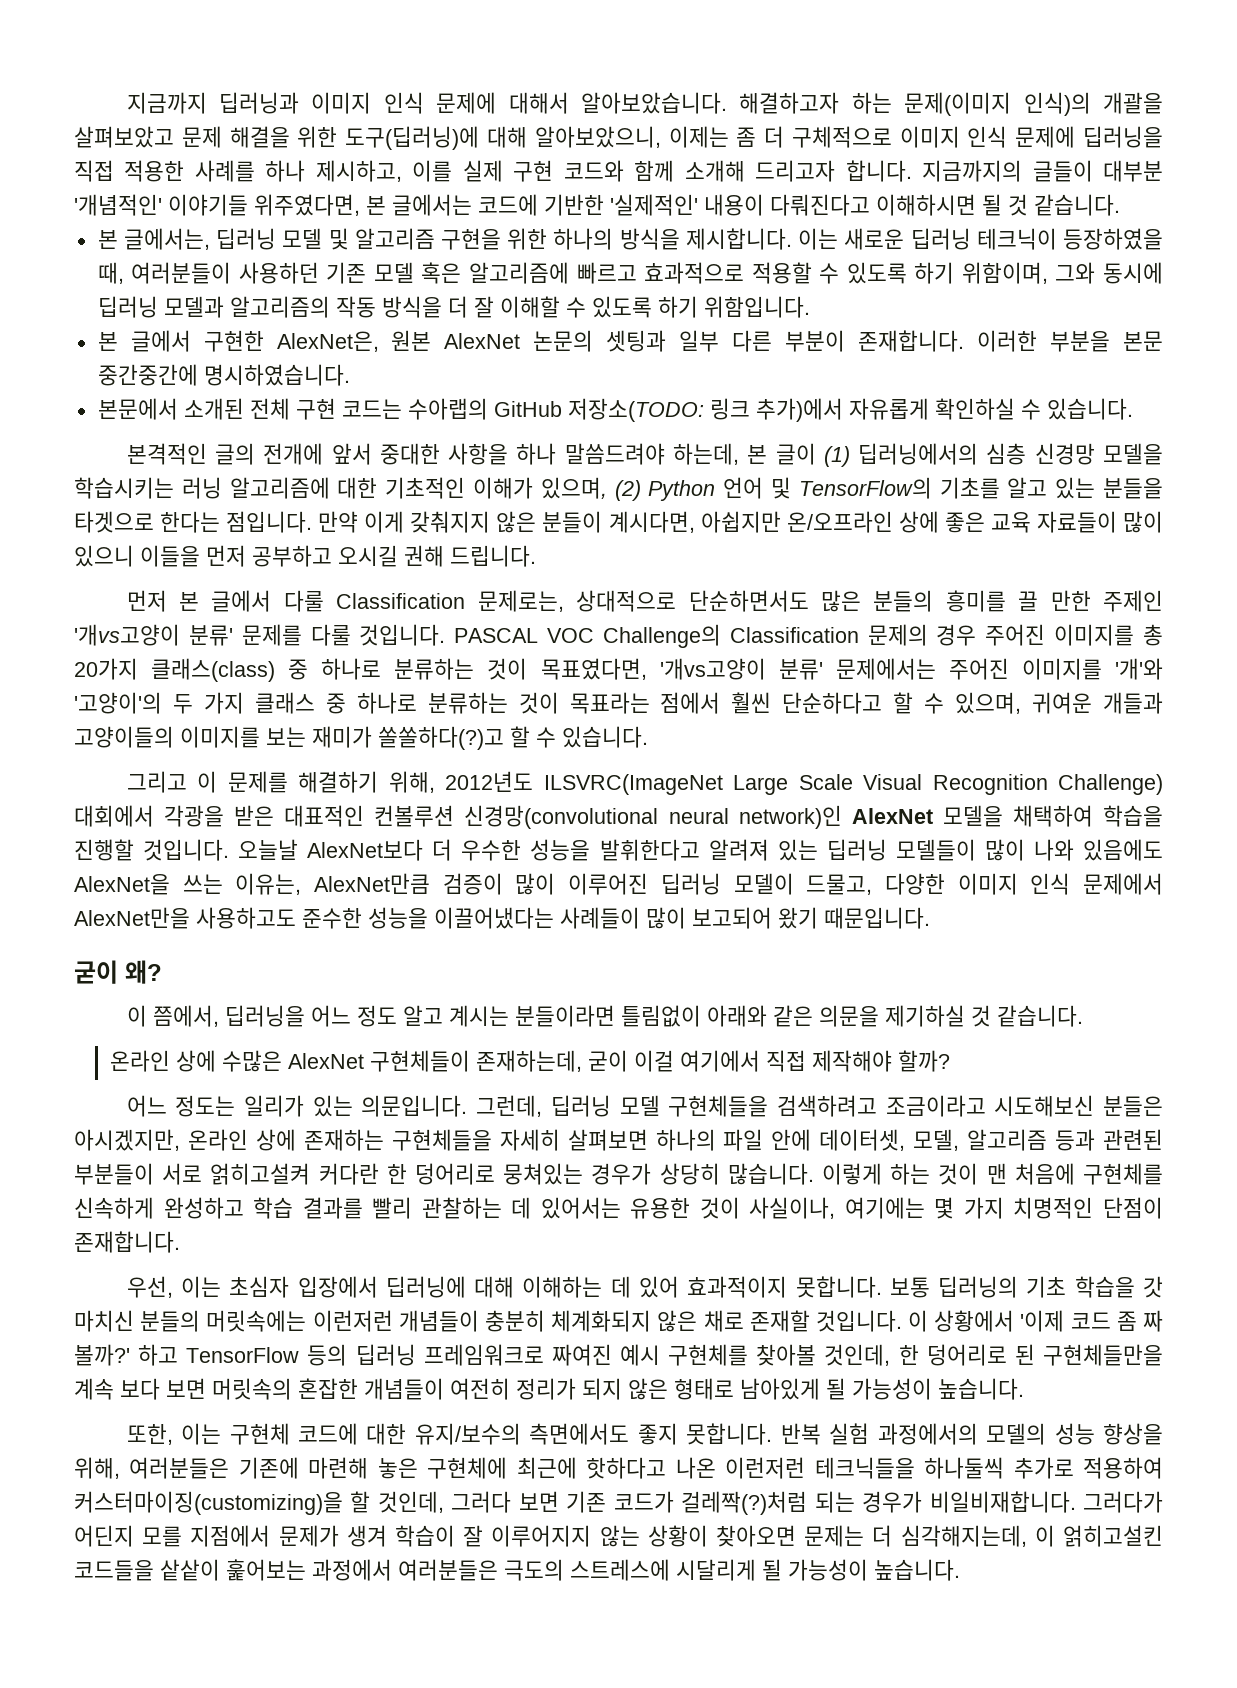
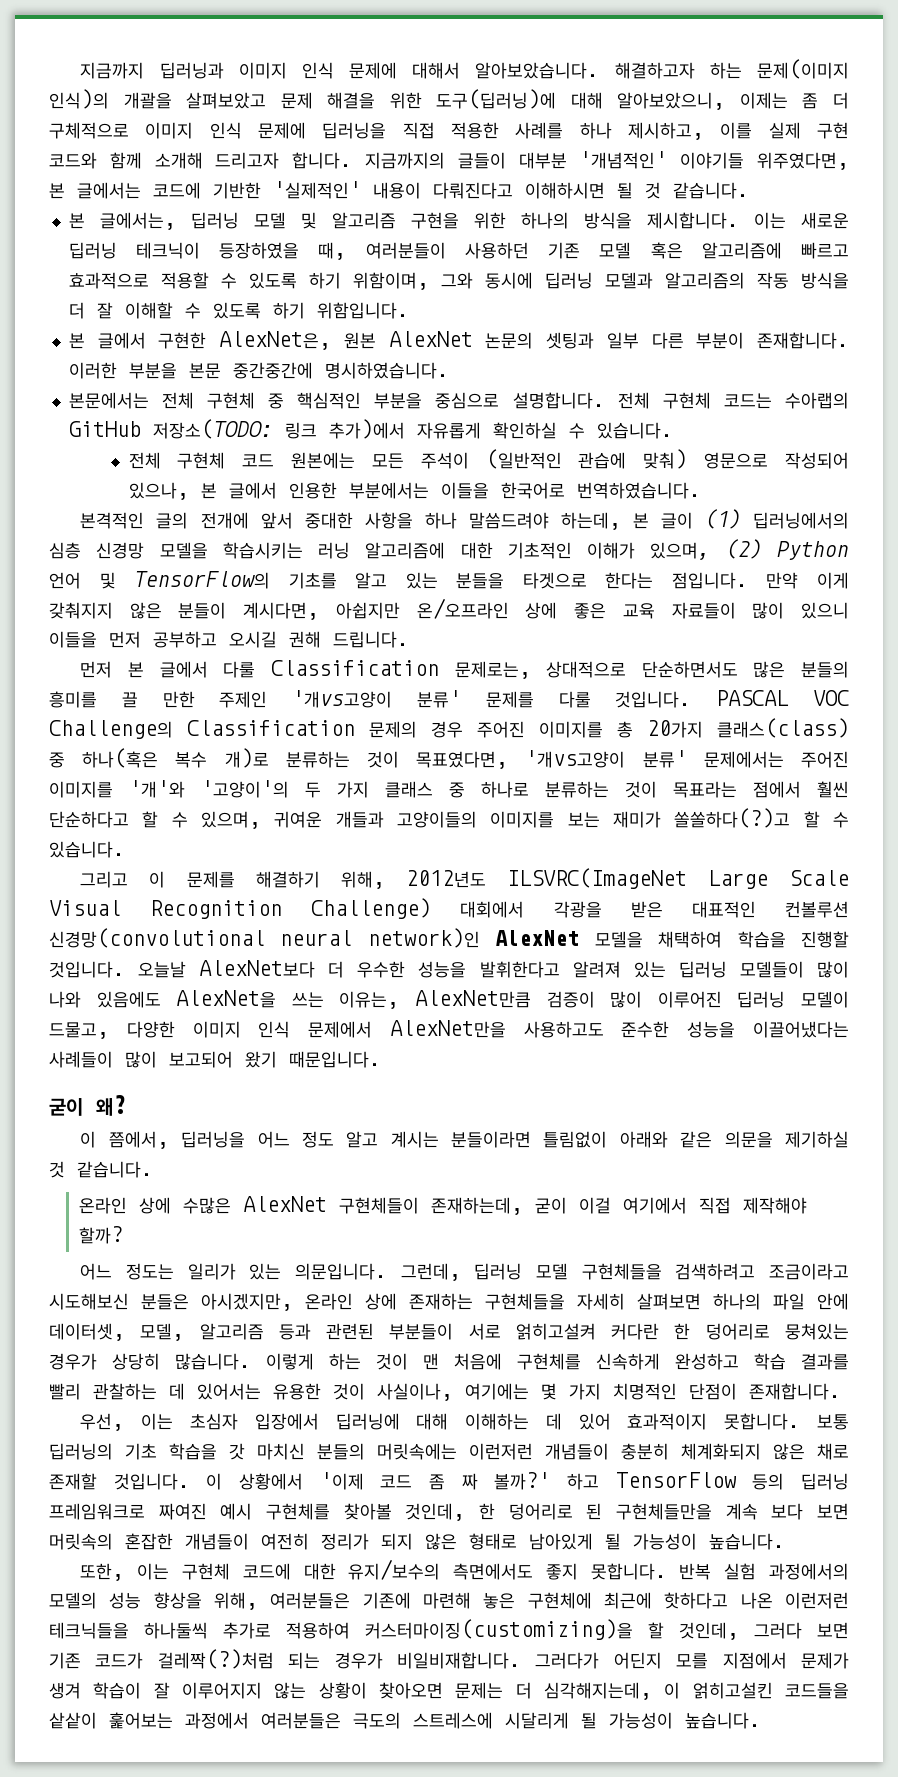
- 본문에서 소개된 전체 구현 코드는 수아랩의 GitHub 저장소(TODO: 링크 추가)에서 자유롭게 확인하실 수 있습니다.
+ 본문에서는 전체 구현체 중 핵심적인 부분을 중심으로 설명합니다. 전체 구현체 코드는 수아랩의 GitHub 저장소(TODO: 링크 추가)에서 자유롭게 확인하실 수 있습니다.
+ 전체 구현체 코드 원본에는 모든 주석이 (일반적인 관습에 맞춰) 영문으로 작성되어 있으나, 본 글에서 인용한 부분에서는 이들을 한국어로 번역하였습니다.
- PASCAL VOC Challenge의 Classification 문제의 경우 주어진 이미지를 총 20가지 클래스(class) 중 하나로 분류하는 것이 목표였다면, '개vs고양이 분류' 문제에서는 주어진 이미지를 '개'와 '고양이'의 두 가지 클래스 중 하나로 분류하는 것이 목표라는 점에서 훨씬 단순하다고 할 수 있으며, 귀여운 개들과 고양이들의 이미지를 보는 재미가 쏠쏠하다(?)고 할 수 있습니다.
+ PASCAL VOC Challenge의 Classification 문제의 경우 주어진 이미지를 총 20가지 클래스(class) 중 하나(혹은 복수 개)로 분류하는 것이 목표였다면, '개vs고양이 분류' 문제에서는 주어진 이미지를 '개'와 '고양이'의 두 가지 클래스 중 하나로 분류하는 것이 목표라는 점에서 훨씬 단순하다고 할 수 있으며, 귀여운 개들과 고양이들의 이미지를 보는 재미가 쏠쏠하다(?)고 할 수 있습니다.

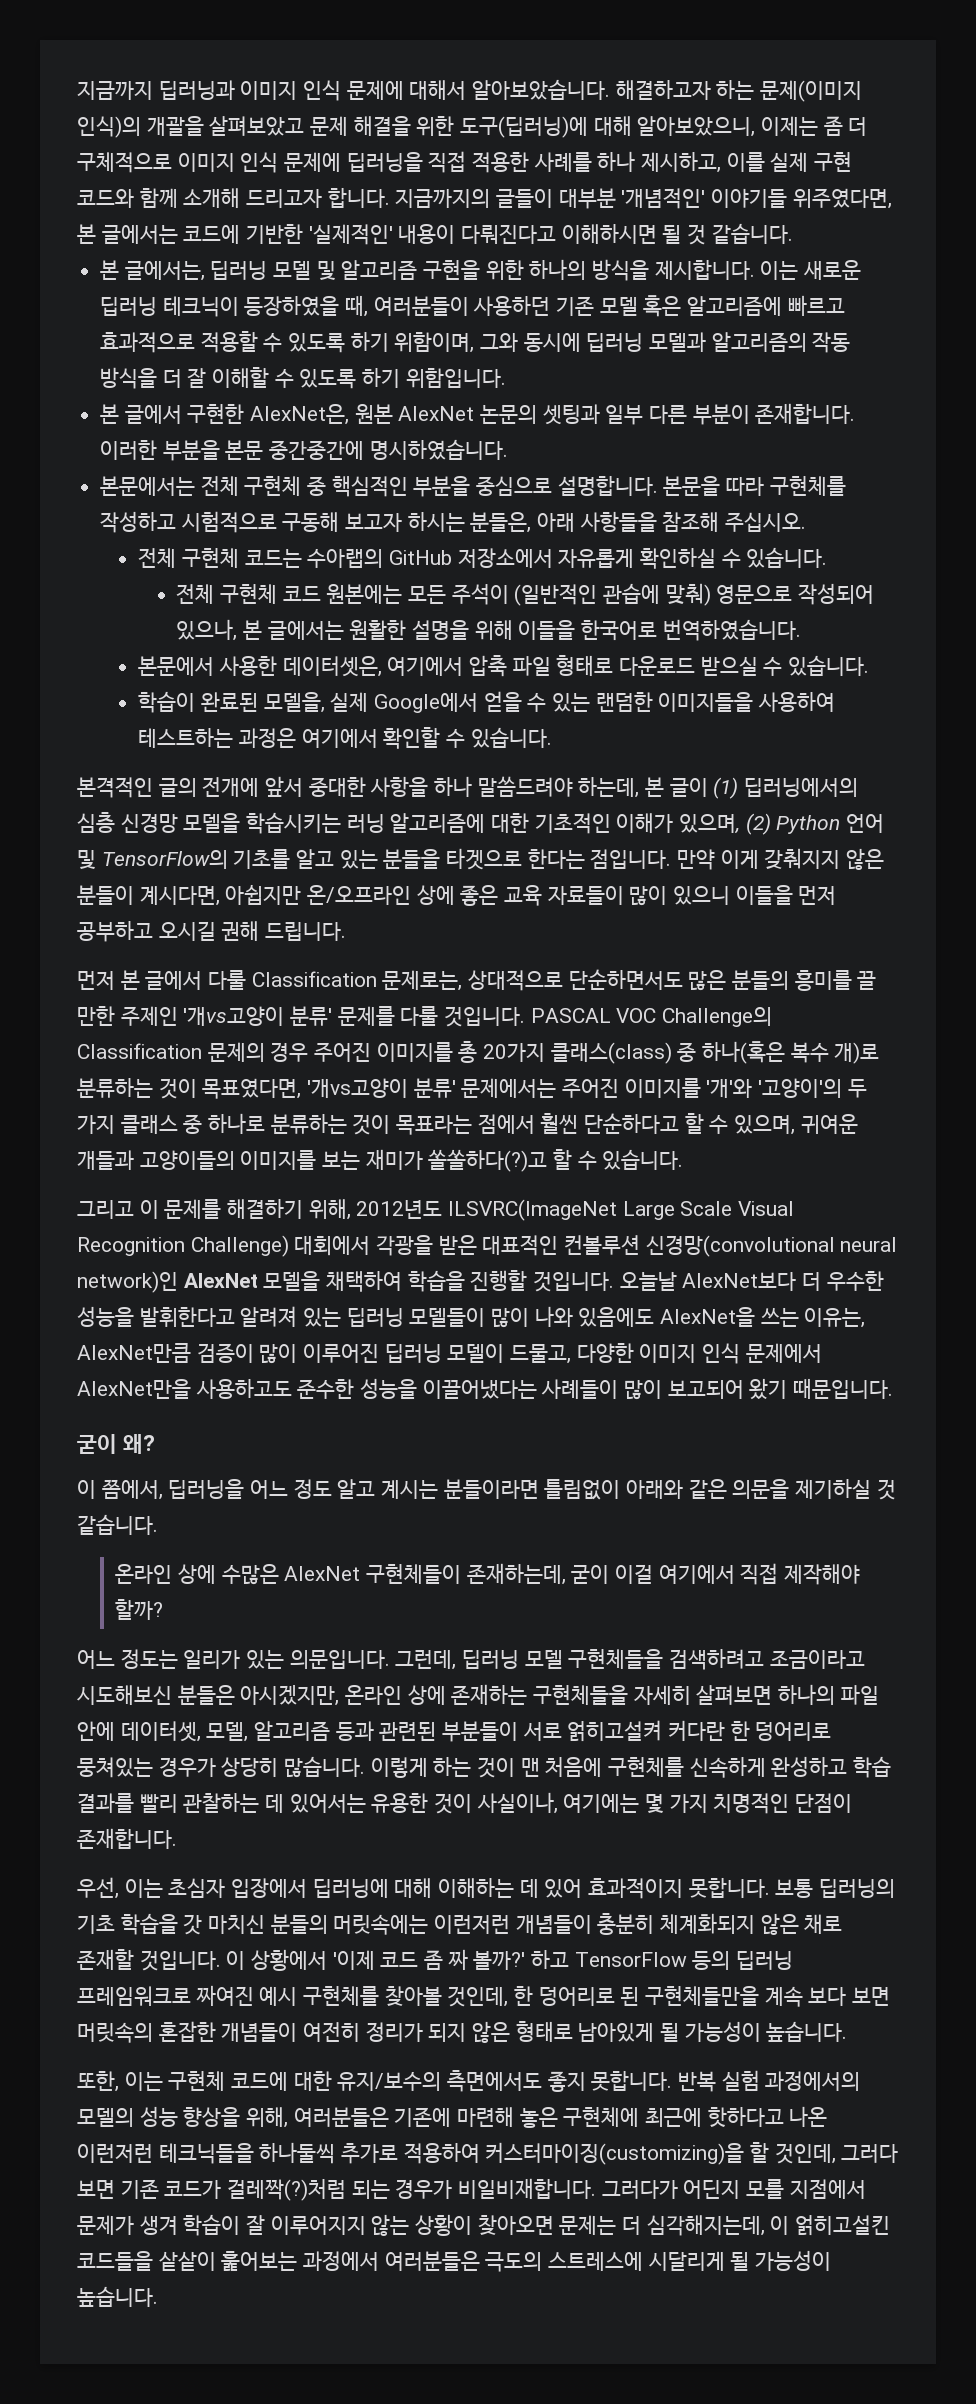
- 본문에서는 전체 구현체 중 핵심적인 부분을 중심으로 설명합니다. 전체 구현체 코드는 수아랩의 GitHub 저장소(TODO: 링크 추가)에서 자유롭게 확인하실 수 있습니다.
+ 본문에서는 전체 구현체 중 핵심적인 부분을 중심으로 설명합니다. 본문을 따라 구현체를 작성하고 시험적으로 구동해 보고자 하시는 분들은, 아래 사항들을 참조해 주십시오.
+ 전체 구현체 코드는 수아랩의 GitHub 저장소에서 자유롭게 확인하실 수 있습니다.
- 전체 구현체 코드 원본에는 모든 주석이 (일반적인 관습에 맞춰) 영문으로 작성되어 있으나, 본 글에서 인용한 부분에서는 이들을 한국어로 번역하였습니다.
+ 전체 구현체 코드 원본에는 모든 주석이 (일반적인 관습에 맞춰) 영문으로 작성되어 있으나, 본 글에서는 원활한 설명을 위해 이들을 한국어로 번역하였습니다.
+ 본문에서 사용한 데이터셋은, 여기에서 압축 파일 형태로 다운로드 받으실 수 있습니다.
+ 학습이 완료된 모델을, 실제 Google에서 얻을 수 있는 랜덤한 이미지들을 사용하여 테스트하는 과정은 여기에서 확인할 수 있습니다.

